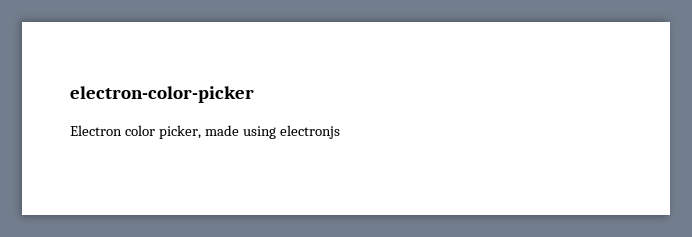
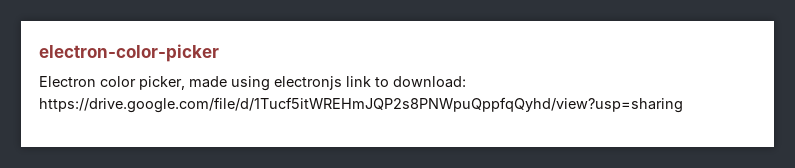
- Electron color picker, made using electronjs
+ Electron color picker, made using electronjs link to download: https://drive.google.com/file/d/1Tucf5itWREHmJQP2s8PNWpuQppfqQyhd/view?usp=sharing

